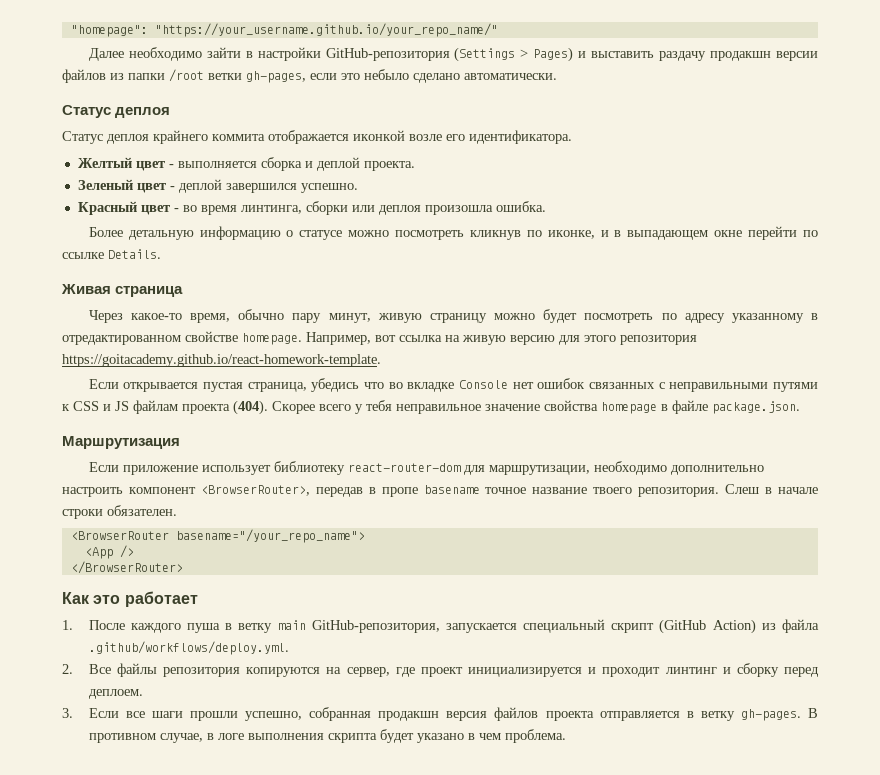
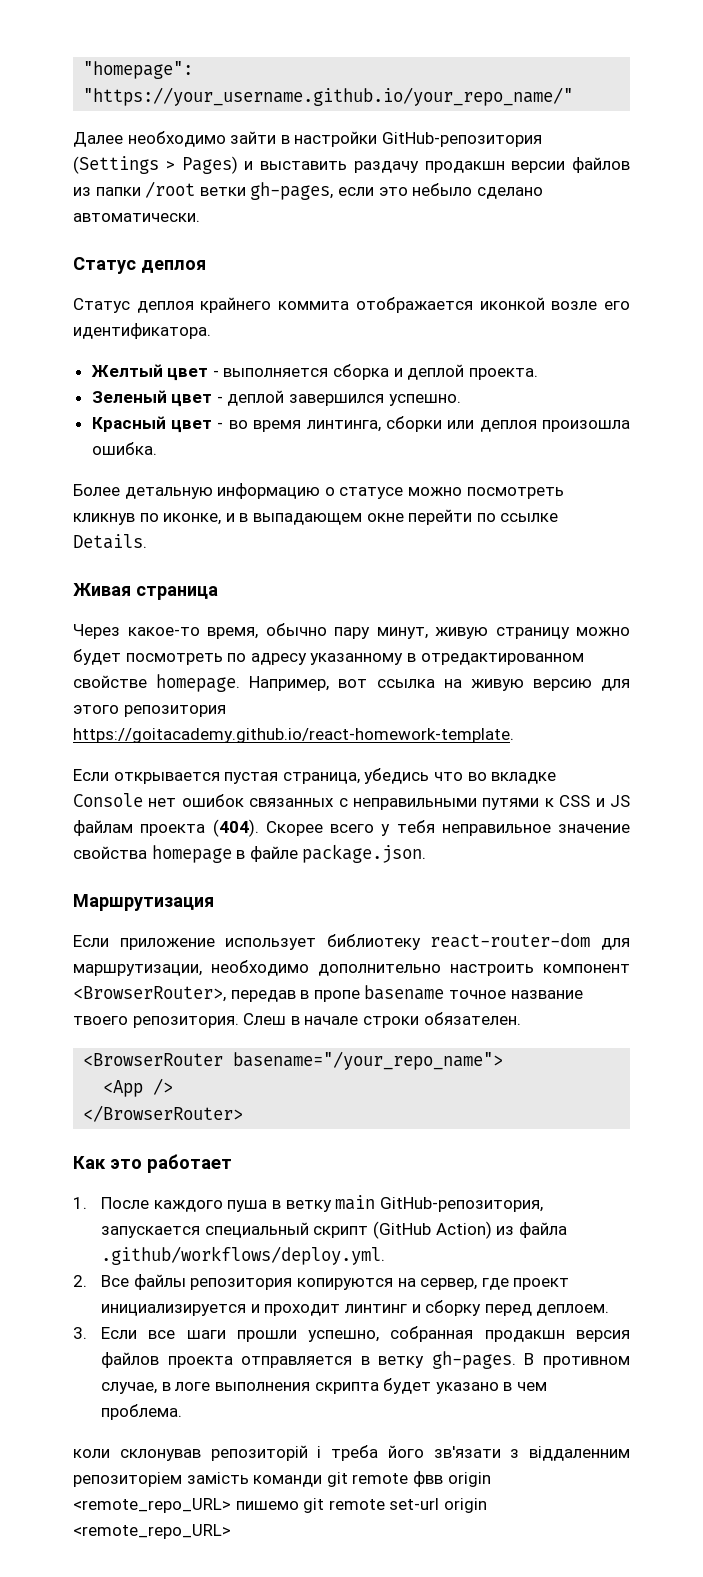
+ коли склонував репозиторій і треба його зв'язати з віддаленним репозиторіем замість команди git remote фвв origin <remote_repo_URL> пишемо git remote set-url origin <remote_repo_URL>

